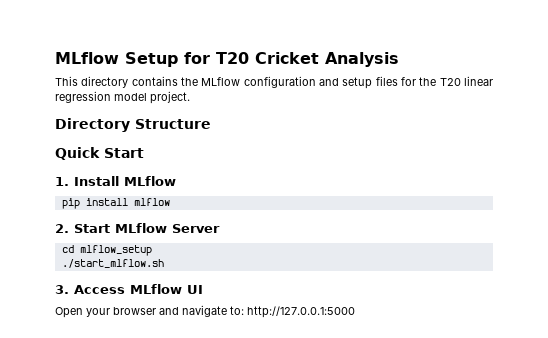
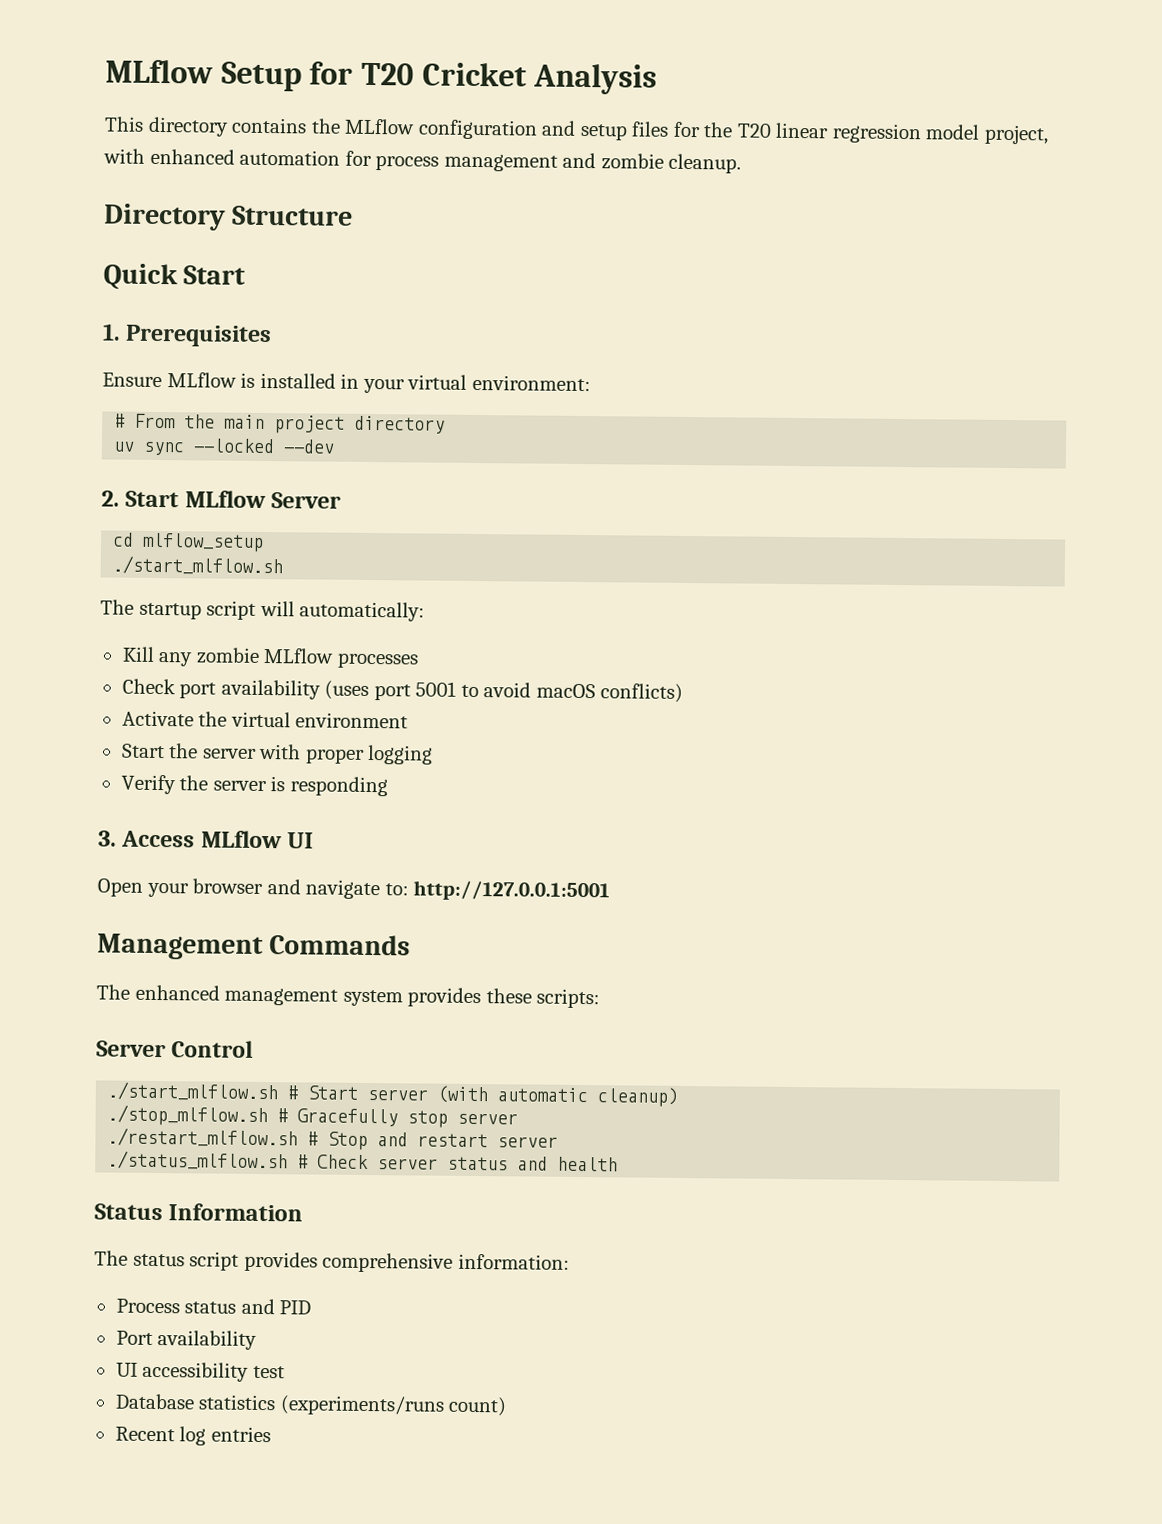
- This directory contains the MLflow configuration and setup files for the T20 linear regression model project.
+ This directory contains the MLflow configuration and setup files for the T20 linear regression model project, with enhanced automation for process management and zombie cleanup.
- 1. Install MLflow
- pip install mlflow
+ 1. Prerequisites
+ Ensure MLflow is installed in your virtual environment:
+ # From the main project directory
+ uv sync --locked --dev
+ The startup script will automatically:
+ Kill any zombie MLflow processes
+ Check port availability (uses port 5001 to avoid macOS conflicts)
+ Activate the virtual environment
+ Start the server with proper logging
+ Verify the server is responding
- Open your browser and navigate to: http://127.0.0.1:5000
+ Open your browser and navigate to: http://127.0.0.1:5001
+ Management Commands
+ The enhanced management system provides these scripts:
+ Server Control
+ ./start_mlflow.sh # Start server (with automatic cleanup)
+ ./stop_mlflow.sh # Gracefully stop server
+ ./restart_mlflow.sh # Stop and restart server
+ ./status_mlflow.sh # Check server status and health
+ Status Information
+ The status script provides comprehensive information:
+ Process status and PID
+ Port availability
+ UI accessibility test
+ Database statistics (experiments/runs count)
+ Recent log entries

